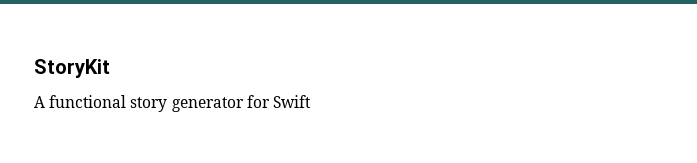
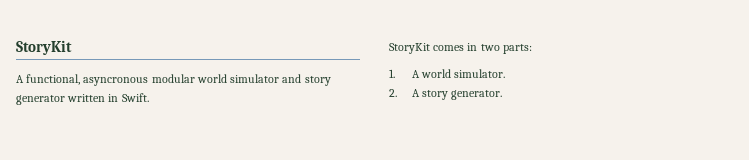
- A functional story generator for Swift
+ A functional, asyncronous modular world simulator and story generator written in Swift.
+ StoryKit comes in two parts:
+ 1. A world simulator.
+ 2. A story generator.

